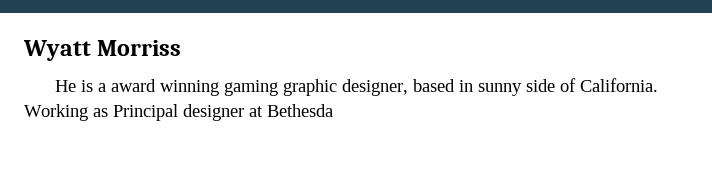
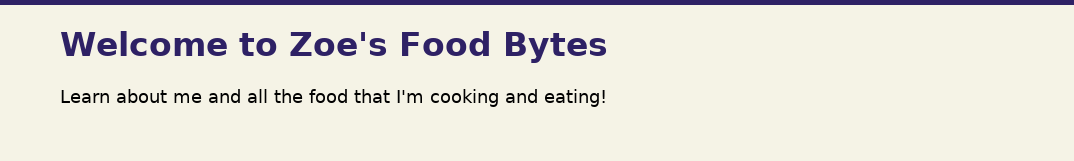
- Wyatt Morriss
- He is a award winning gaming graphic designer, based in sunny side of California. Working as Principal designer at Bethesda
+ Welcome to Zoe's Food Bytes
+ Learn about me and all the food that I'm cooking and eating!

